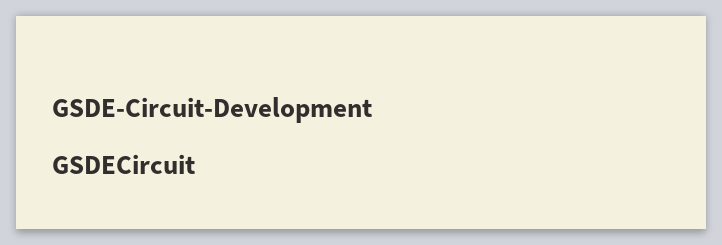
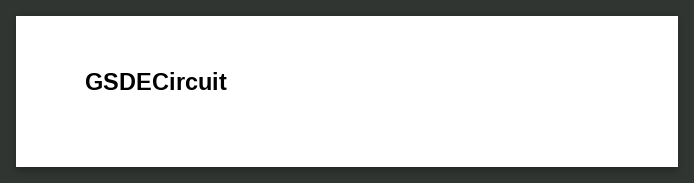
- GSDE-Circuit-Development

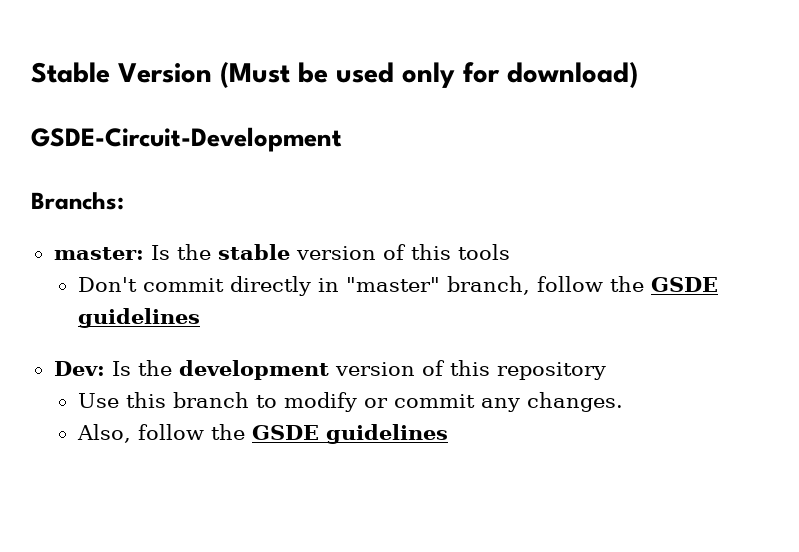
- GSDECircuit
+ Stable Version (Must be used only for download)
+ GSDE-Circuit-Development
+ Branchs:
+ master: Is the stable version of this tools
+ Don't commit directly in "master" branch, follow the GSDE guidelines
+ Dev: Is the development version of this repository
+ Use this branch to modify or commit any changes.
+ Also, follow the GSDE guidelines

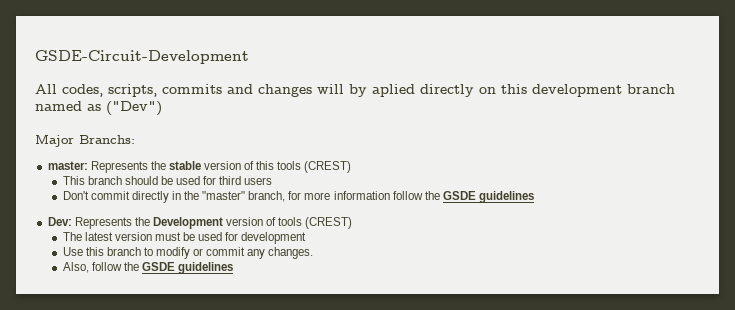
- Stable Version (Must be used only for download)
  GSDE-Circuit-Development
- Branchs:
+ All codes, scripts, commits and changes will by aplied directly on this development branch named as ("Dev")
+ Major Branchs:
- master: Is the stable version of this tools
+ master: Represents the stable version of this tools (CREST)
+ This branch should be used for third users
- Don't commit directly in "master" branch, follow the GSDE guidelines
+ Don't commit directly in the "master" branch, for more information follow the GSDE guidelines
- Dev: Is the development version of this repository
+ Dev: Represents the Development version of tools (CREST)
+ The latest version must be used for development

